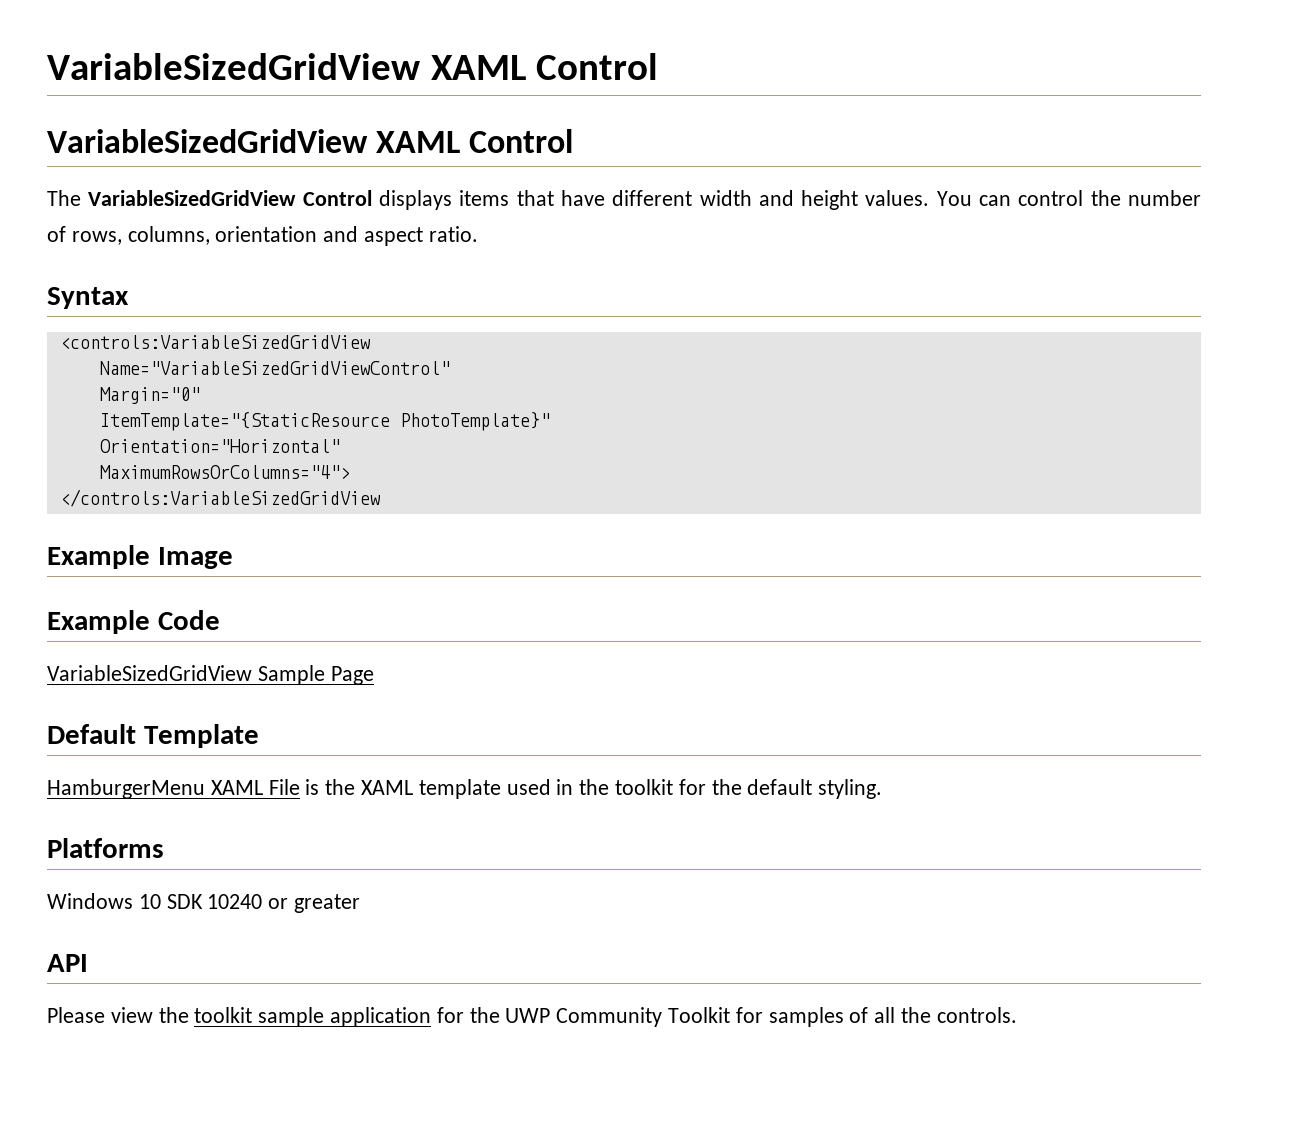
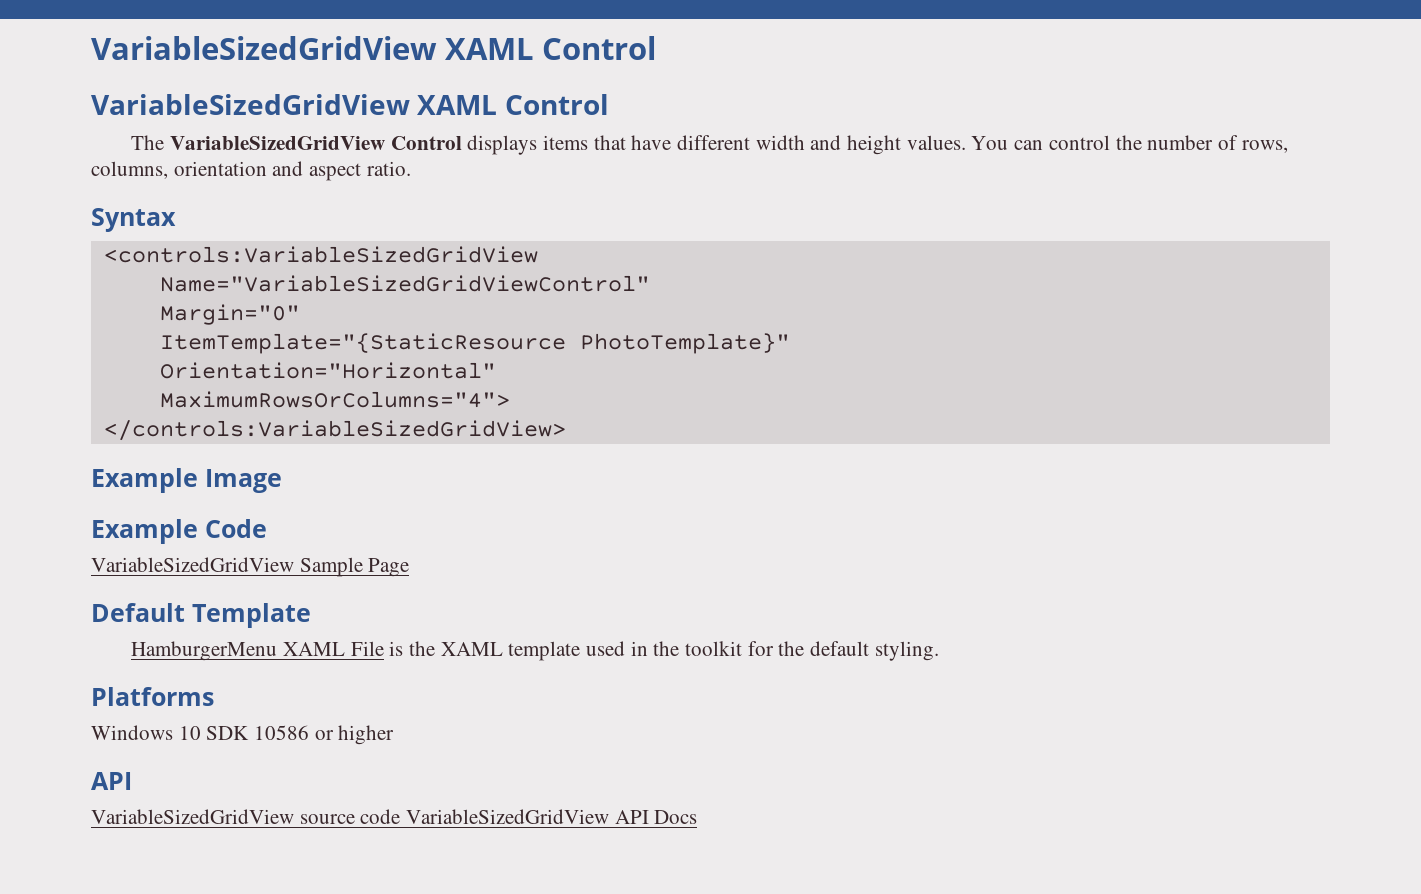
- </controls:VariableSizedGridView
+ </controls:VariableSizedGridView>
- Windows 10 SDK 10240 or greater
+ Windows 10 SDK 10586 or higher
  API
- Please view the toolkit sample application for the UWP Community Toolkit for samples of all the controls.
+ VariableSizedGridView source code VariableSizedGridView API Docs

